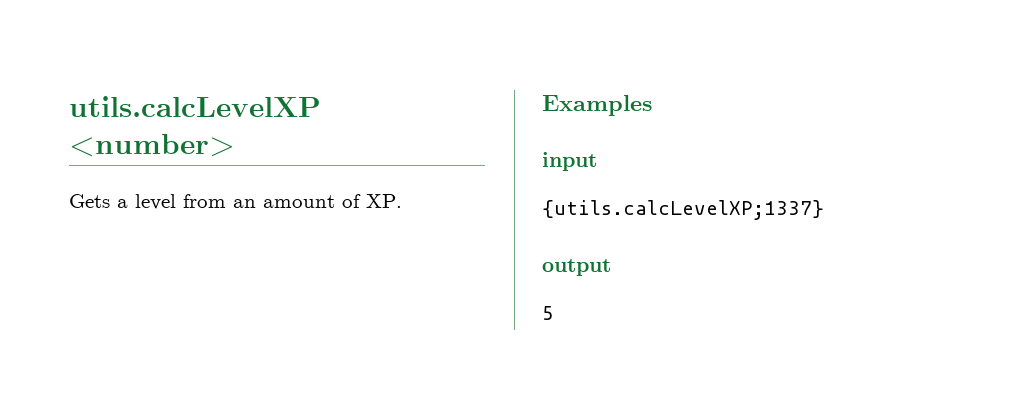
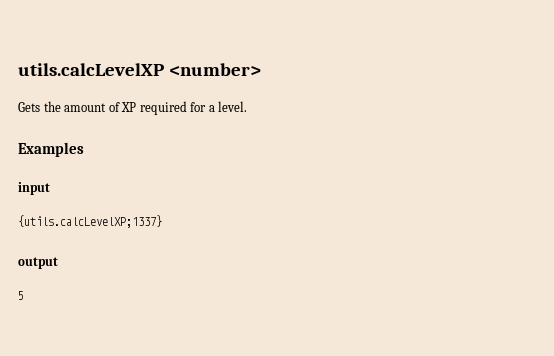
- Gets a level from an amount of XP.
+ Gets the amount of XP required for a level.

